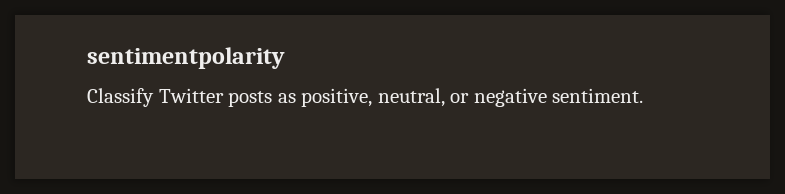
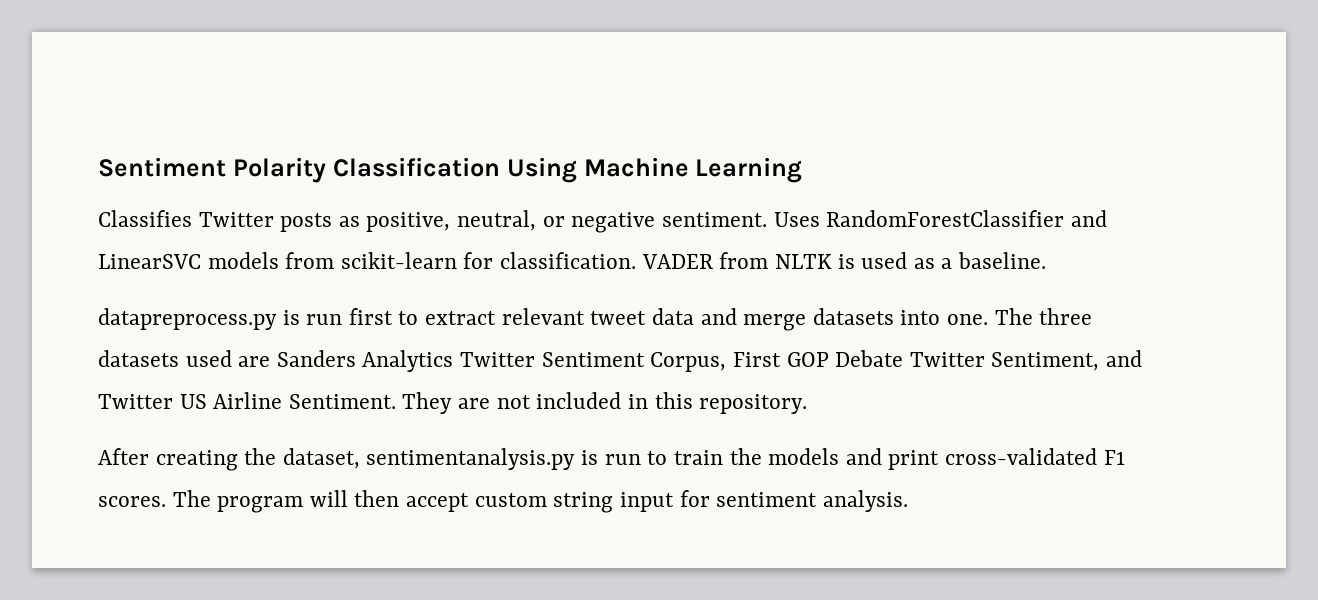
- sentimentpolarity
- Classify Twitter posts as positive, neutral, or negative sentiment.
+ Sentiment Polarity Classification Using Machine Learning
+ Classifies Twitter posts as positive, neutral, or negative sentiment.
+ Uses RandomForestClassifier and LinearSVC models from scikit-learn for classification. VADER from NLTK is used as a baseline.
+ datapreprocess.py is run first to extract relevant tweet data and merge datasets into one. The three datasets used are Sanders Analytics Twitter Sentiment Corpus, First GOP Debate Twitter Sentiment, and Twitter US Airline Sentiment. They are not included in this repository.
+ After creating the dataset, sentimentanalysis.py is run to train the models and print cross-validated F1 scores. The program will then accept custom string input for sentiment analysis.

